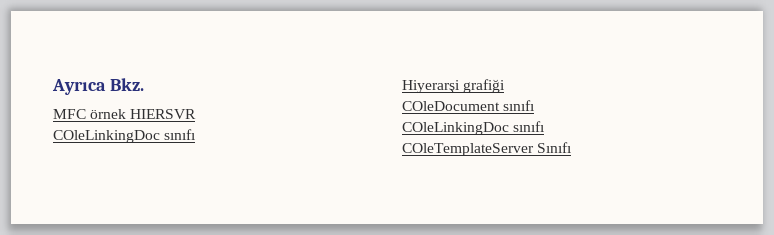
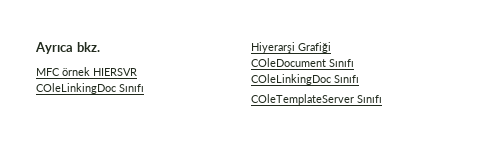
- Ayrıca Bkz.
+ Ayrıca bkz.
  MFC örnek HIERSVR
- COleLinkingDoc sınıfı
+ COleLinkingDoc Sınıfı
- Hiyerarşi grafiği
+ Hiyerarşi Grafiği
- COleDocument sınıfı
- COleLinkingDoc sınıfı
+ COleDocument Sınıfı
+ COleLinkingDoc Sınıfı

